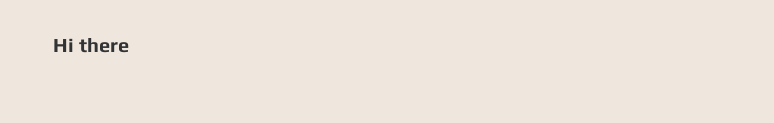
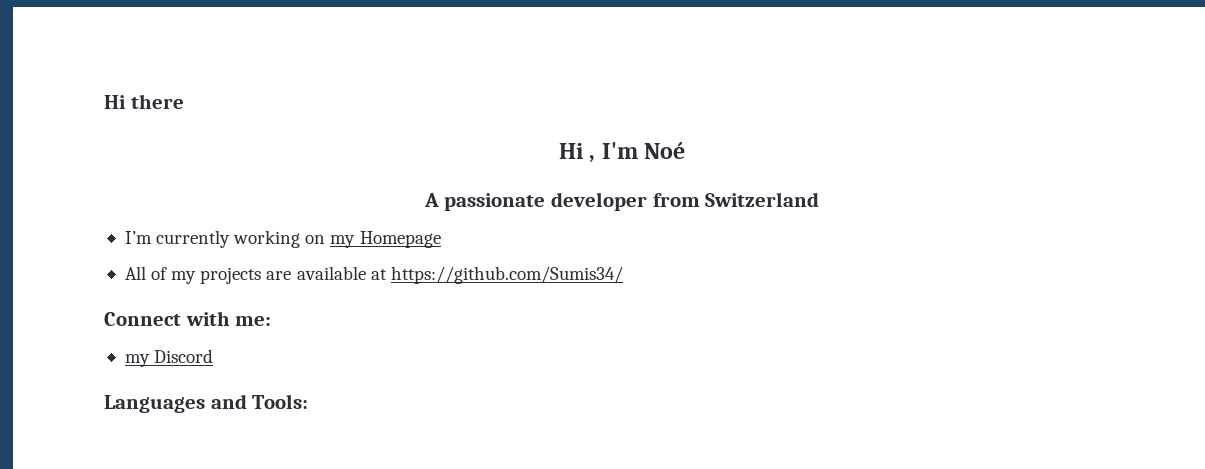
+ Hi , I'm Noé
+ A passionate developer from Switzerland
+ I’m currently working on my Homepage
+ All of my projects are available at https://github.com/Sumis34/
+ Connect with me:
+ my Discord
+ Languages and Tools:

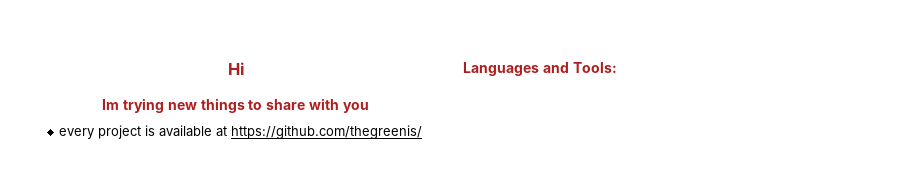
- Hi there
- Hi , I'm Noé
- A passionate developer from Switzerland
- I’m currently working on my Homepage
- All of my projects are available at https://github.com/Sumis34/
- Connect with me:
- my Discord
+ Hi
+ Im trying new things to share with you
+ every project is available at https://github.com/thegreenis/

